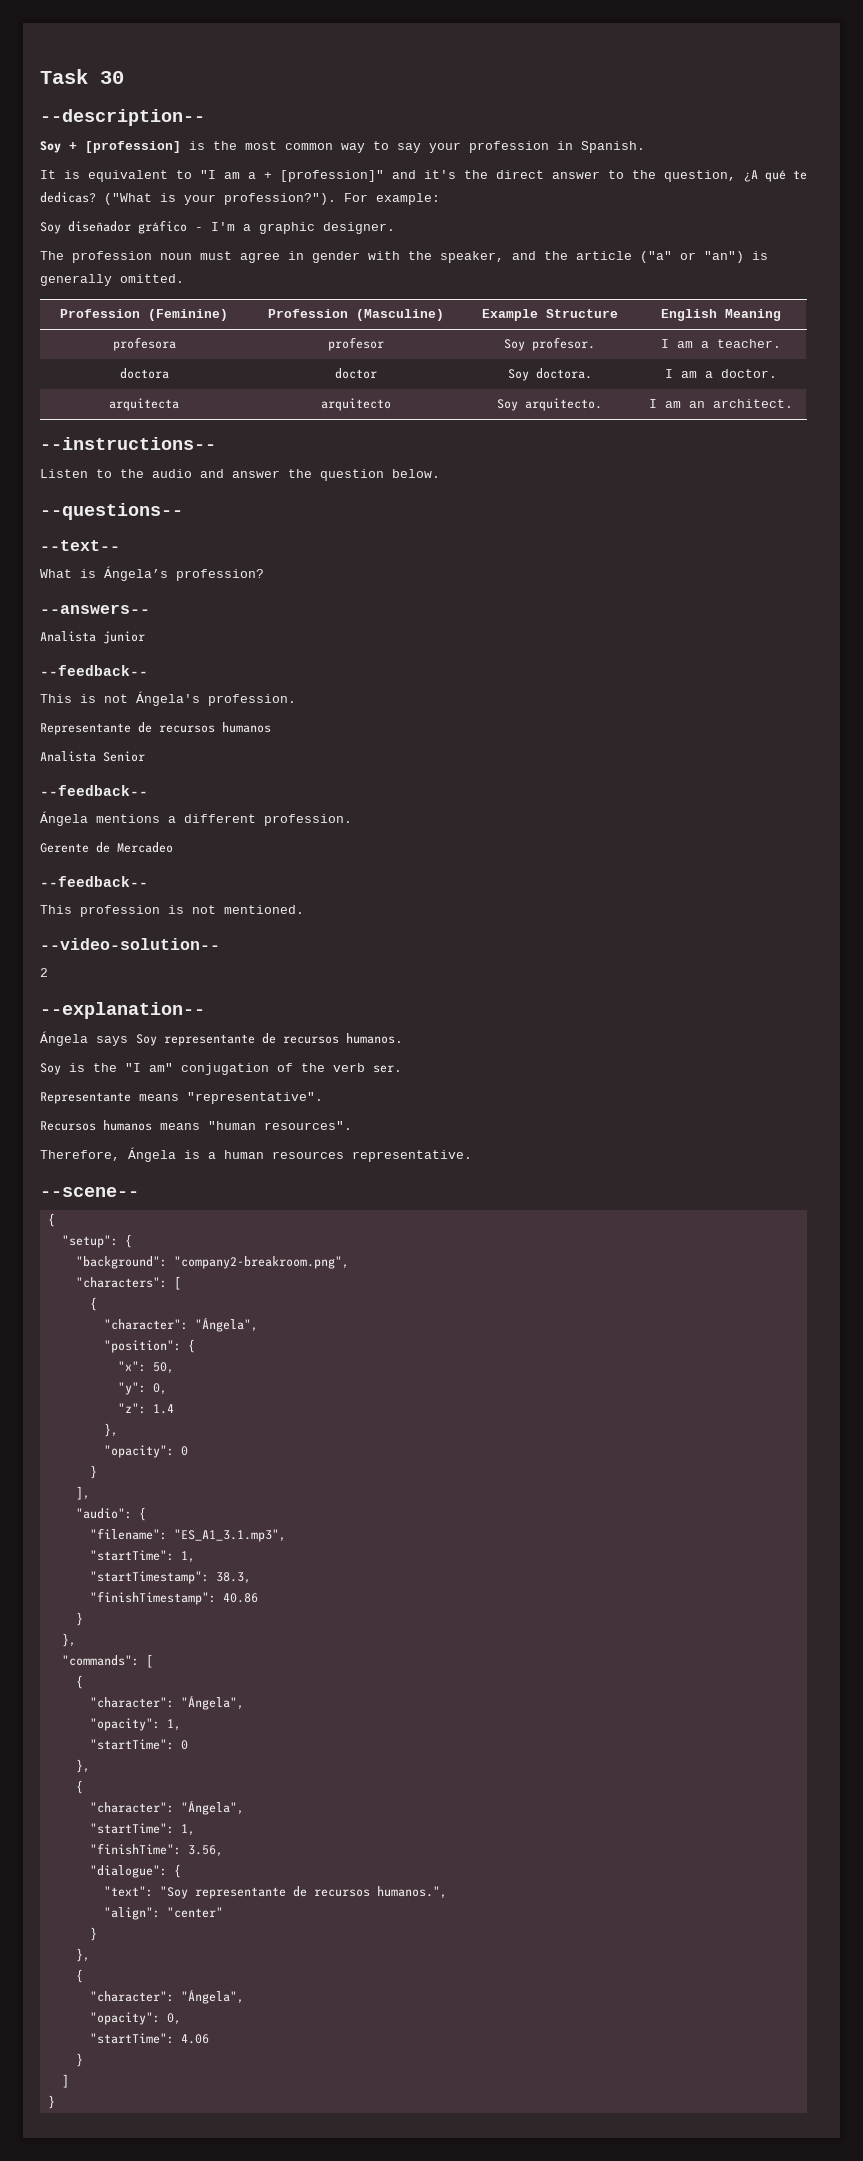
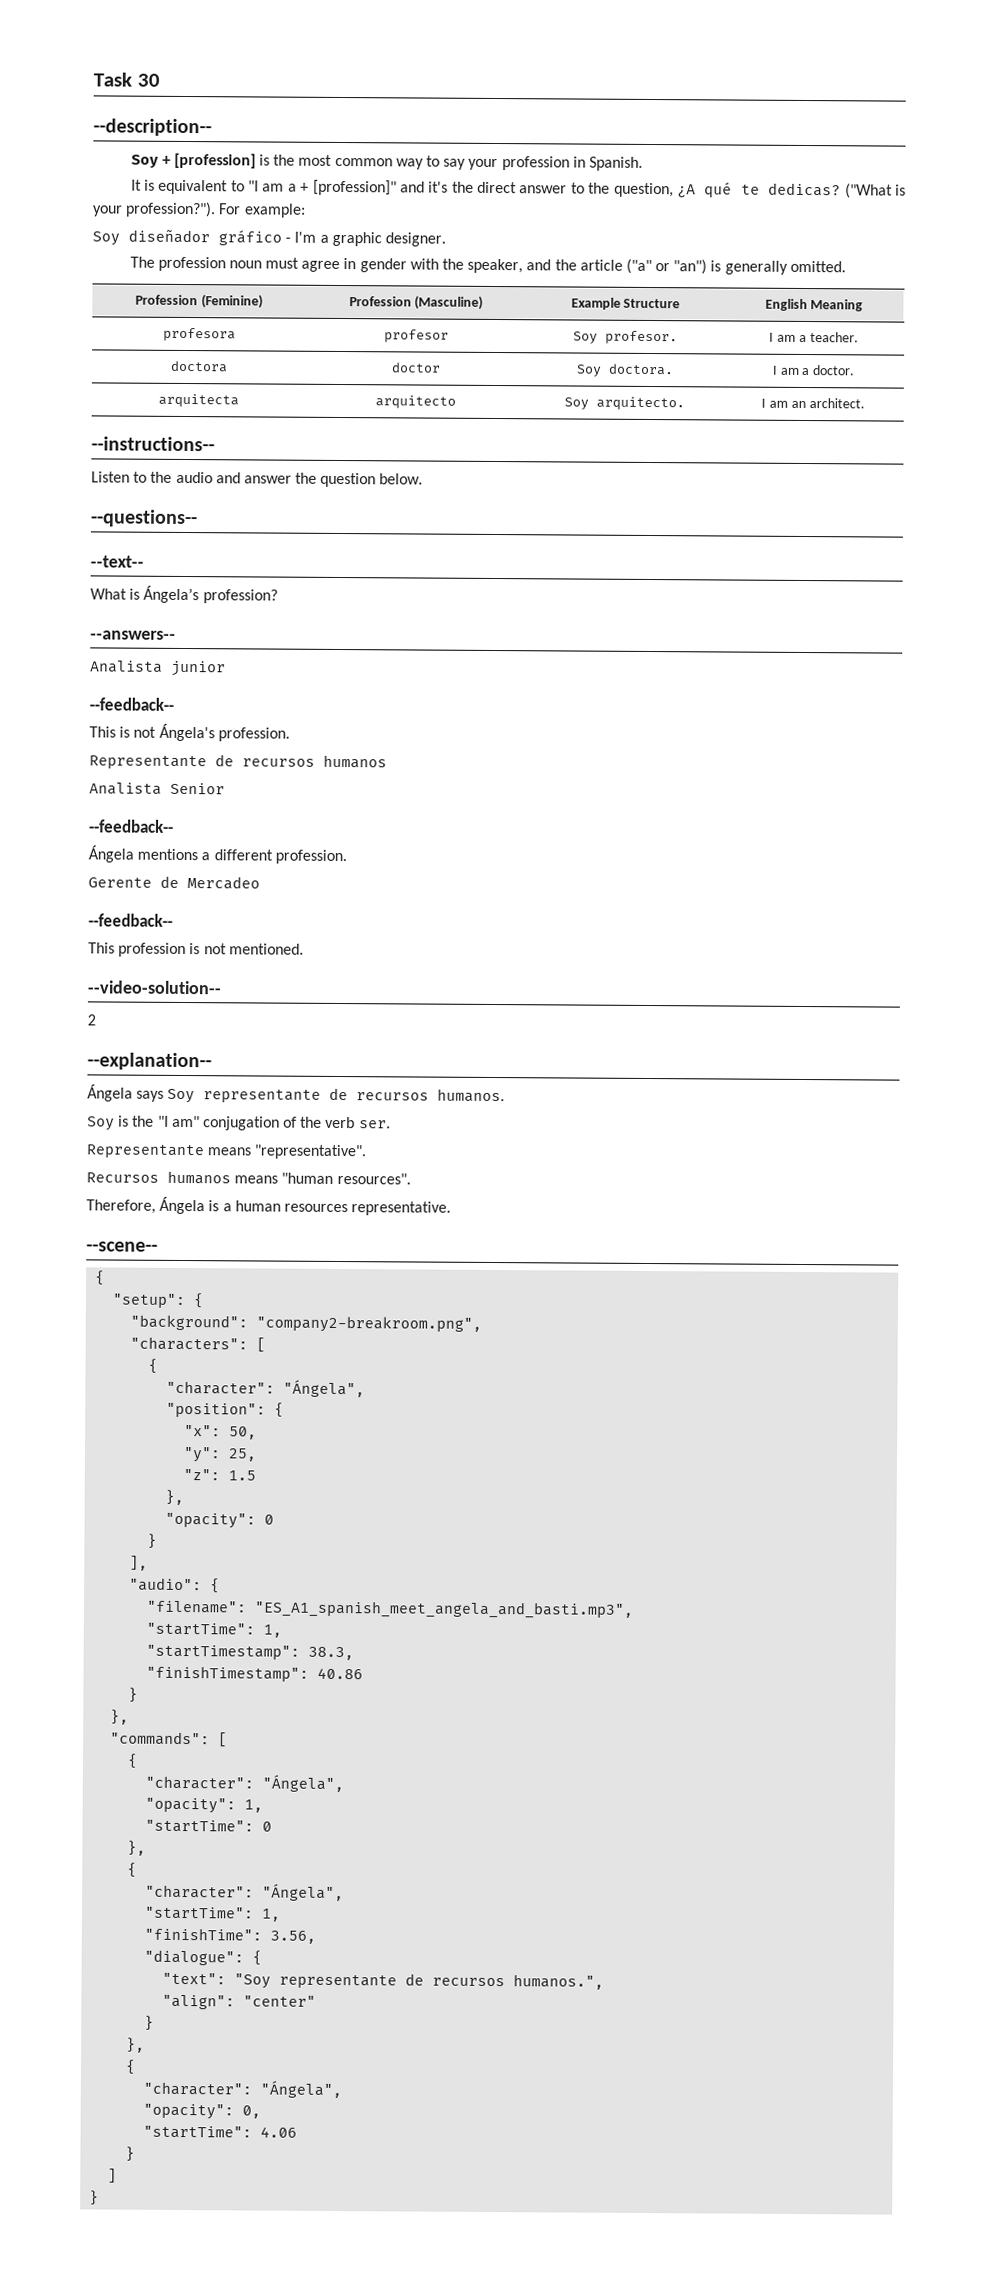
- "y": 0,
+ "y": 25,
- "z": 1.4
+ "z": 1.5
- "filename": "ES_A1_3.1.mp3",
+ "filename": "ES_A1_spanish_meet_angela_and_basti.mp3",

